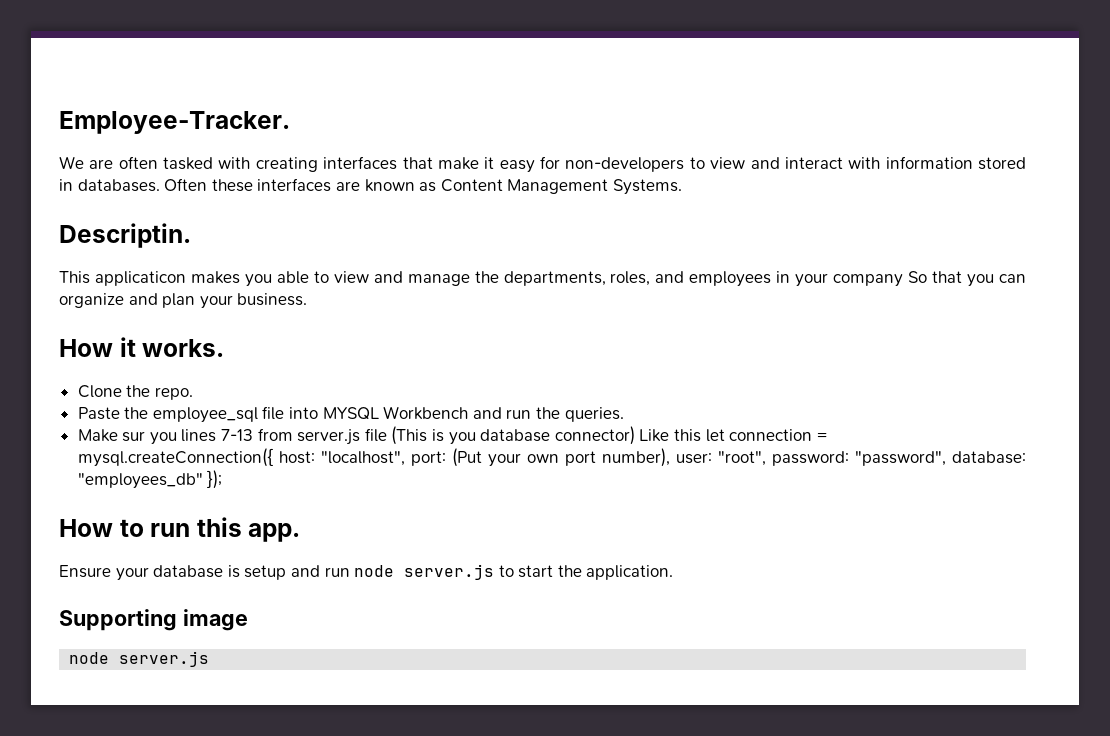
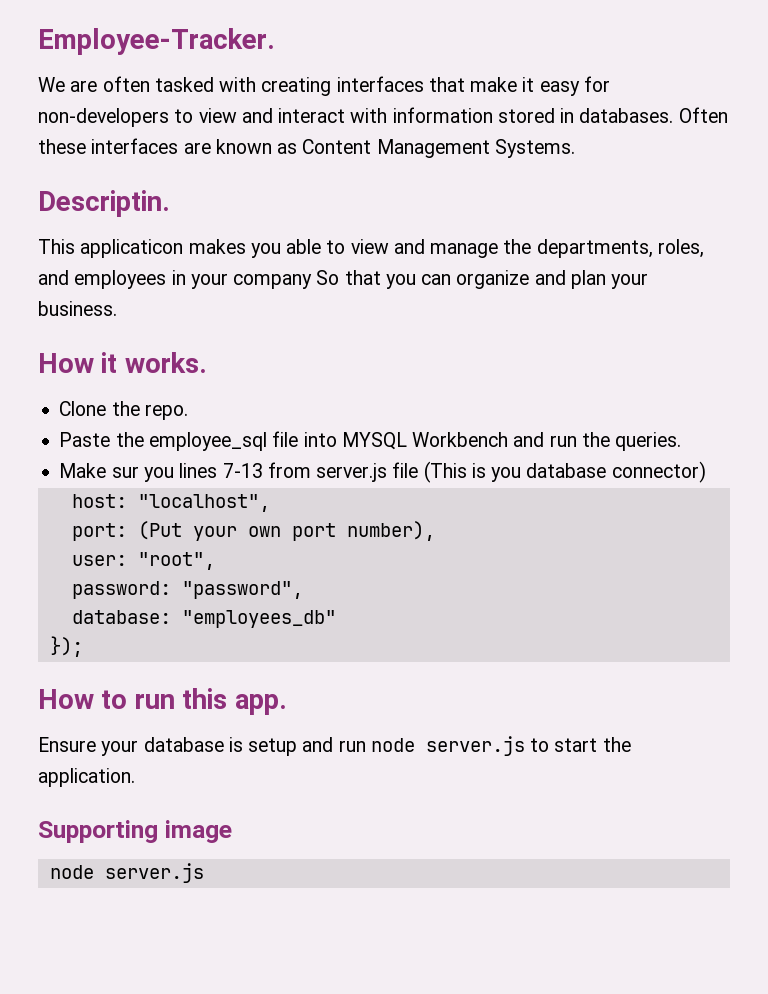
- Make sur you lines 7-13 from server.js file (This is you database connector) Like this let connection = mysql.createConnection({ host: "localhost", port: (Put your own port number), user: "root", password: "password", database: "employees_db" });
+ Make sur you lines 7-13 from server.js file (This is you database connector)
+ host: "localhost",
+ port: (Put your own port number),
+ user: "root",
+ password: "password",
+ database: "employees_db"
+ });

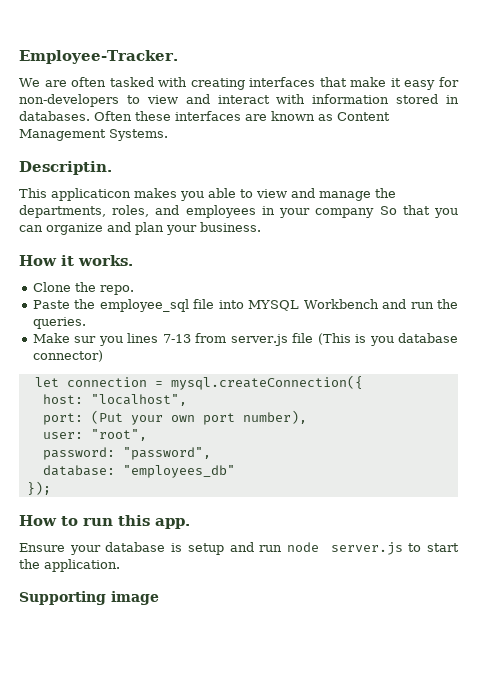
+ let connection = mysql.createConnection({
  Supporting image
- node server.js

